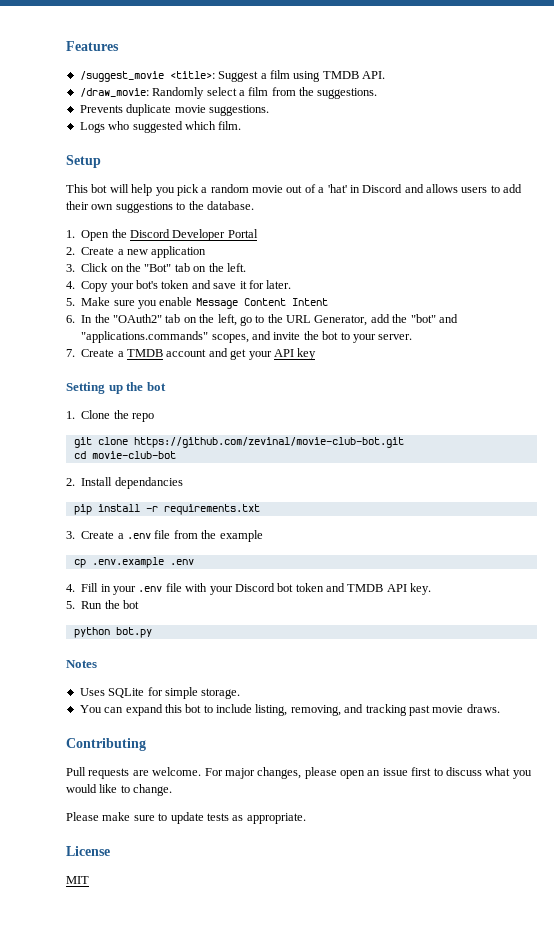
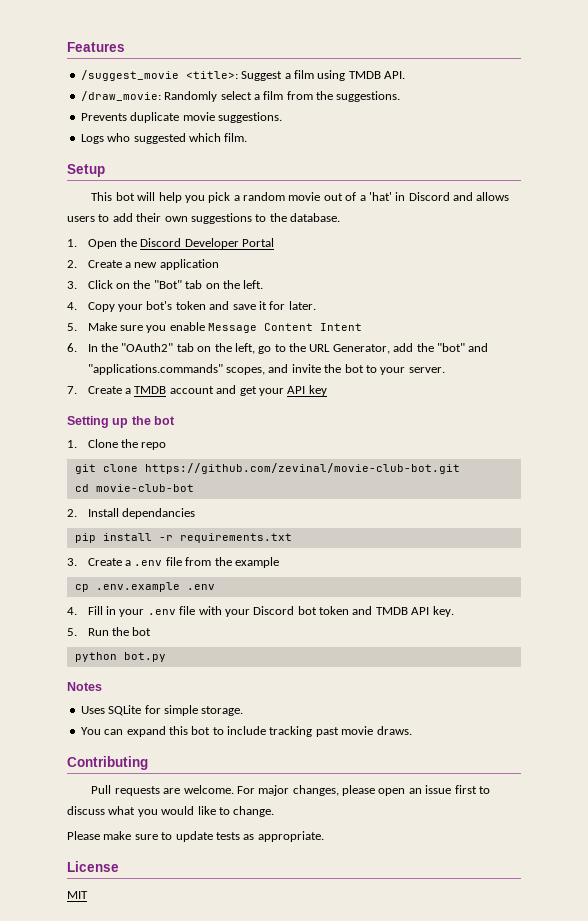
- You can expand this bot to include listing, removing, and tracking past movie draws.
+ You can expand this bot to include tracking past movie draws.

